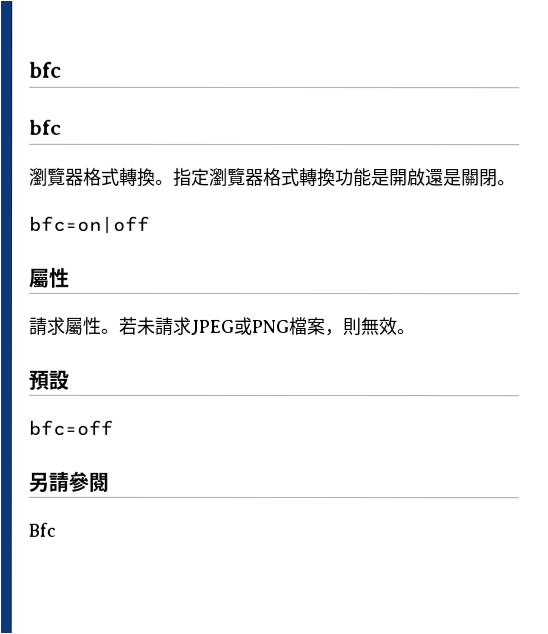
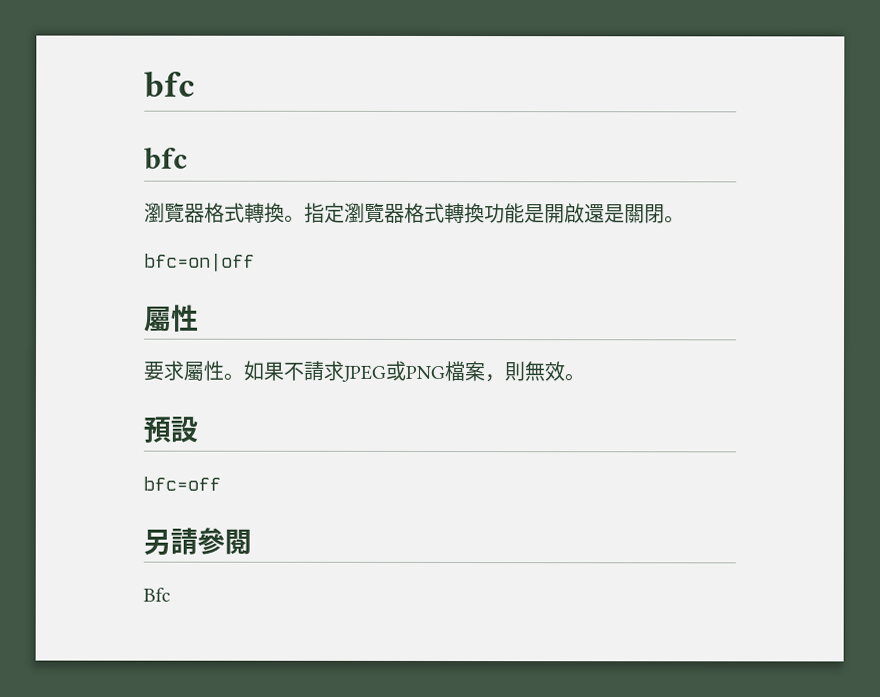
- 請求屬性。
+ 要求屬性。
- 若未請求JPEG或PNG檔案，則無效。
+ 如果不請求JPEG或PNG檔案，則無效。

